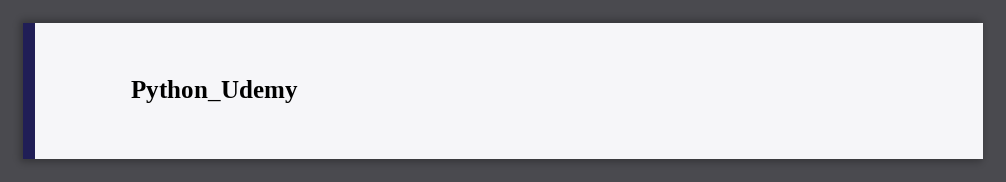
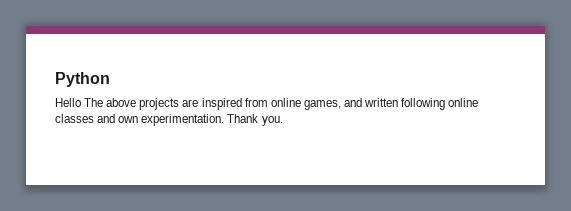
- Python_Udemy
+ Python
+ Hello The above projects are inspired from online games, and written following online classes and own experimentation. Thank you.

